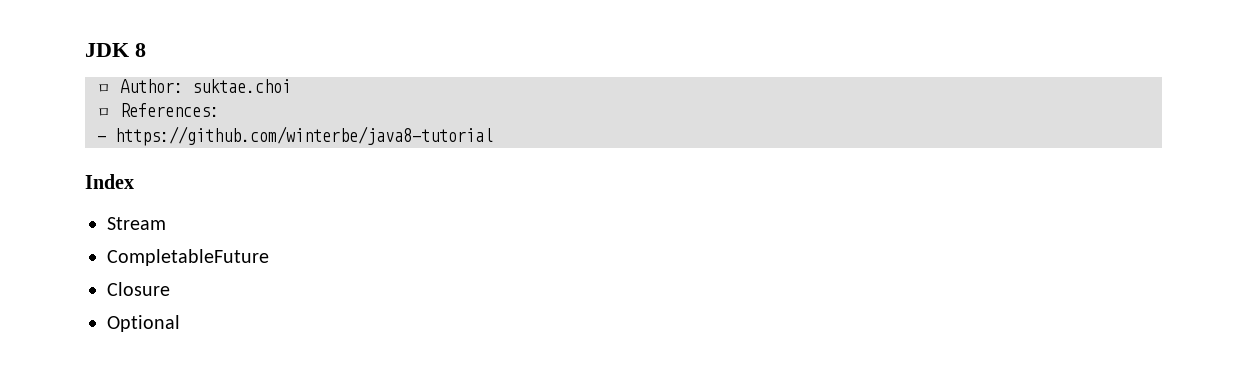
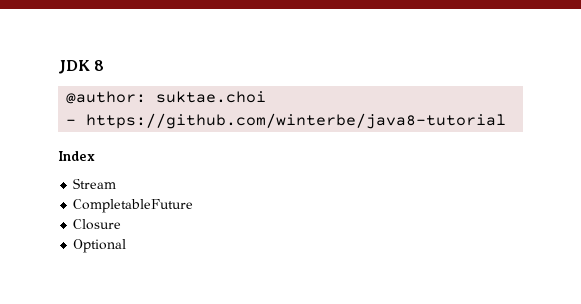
- ㅁ Author: suktae.choi
+ @author: suktae.choi
- ㅁ References:

